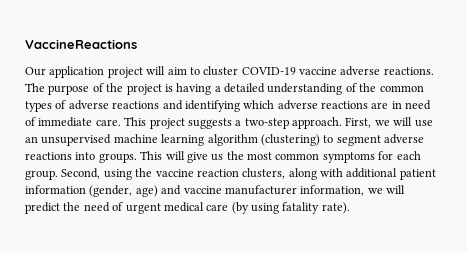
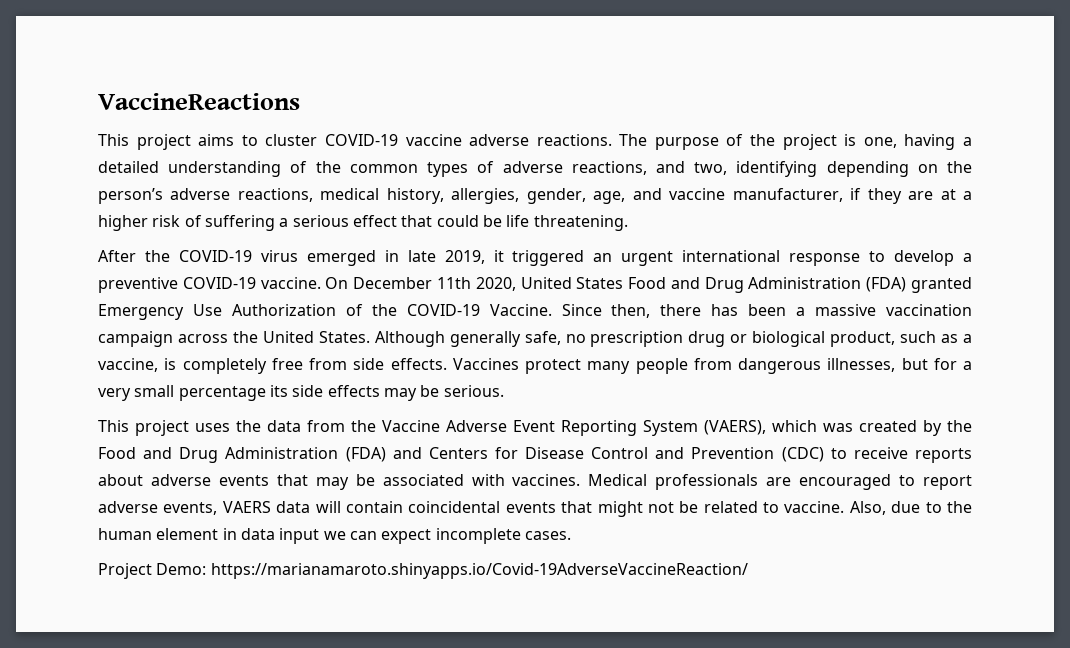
- Our application project will aim to cluster COVID-19 vaccine adverse reactions.
+ This project aims to cluster COVID-19 vaccine adverse reactions.
- The purpose of the project is having a detailed understanding of the common types of adverse reactions and identifying which adverse reactions are in need of immediate care. This project suggests a two-step approach. First, we will use an unsupervised machine learning algorithm (clustering) to segment adverse reactions into groups. This will give us the most common symptoms for each group. Second, using the vaccine reaction clusters, along with additional patient information (gender, age) and vaccine manufacturer information, we will predict the need of urgent medical care (by using fatality rate).
+ The purpose of the project is one, having a detailed understanding of the common types of adverse reactions, and two, identifying depending on the person’s adverse reactions, medical history, allergies, gender, age, and vaccine manufacturer, if they are at a higher risk of suffering a serious effect that could be life threatening.
+ After the COVID-19 virus emerged in late 2019, it triggered an urgent international response to develop a preventive COVID-19 vaccine. On December 11th 2020, United States Food and Drug Administration (FDA) granted Emergency Use Authorization of the COVID-19 Vaccine. Since then, there has been a massive vaccination campaign across the United States. Although generally safe, no prescription drug or biological product, such as a vaccine, is completely free from side effects. Vaccines protect many people from dangerous illnesses, but for a very small percentage its side effects may be serious.
+ This project uses the data from the Vaccine Adverse Event Reporting System (VAERS), which was created by the Food and Drug Administration (FDA) and Centers for Disease Control and Prevention (CDC) to receive reports about adverse events that may be associated with vaccines. Medical professionals are encouraged to report adverse events, VAERS data will contain coincidental events that might not be related to vaccine. Also, due to the human element in data input we can expect incomplete cases.
+ Project Demo: https://marianamaroto.shinyapps.io/Covid-19AdverseVaccineReaction/

